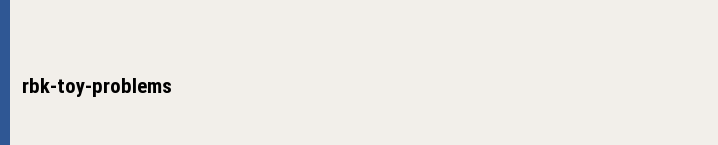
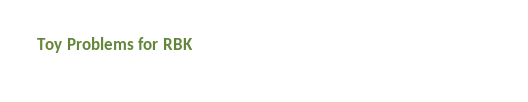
- rbk-toy-problems
+ Toy Problems for RBK

